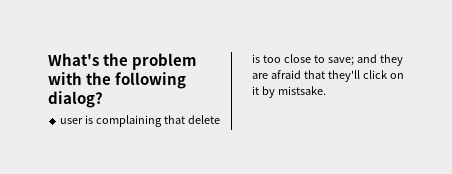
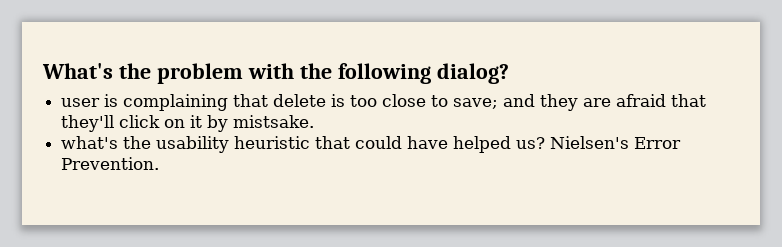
+ what's the usability heuristic that could have helped us? Nielsen's Error Prevention.

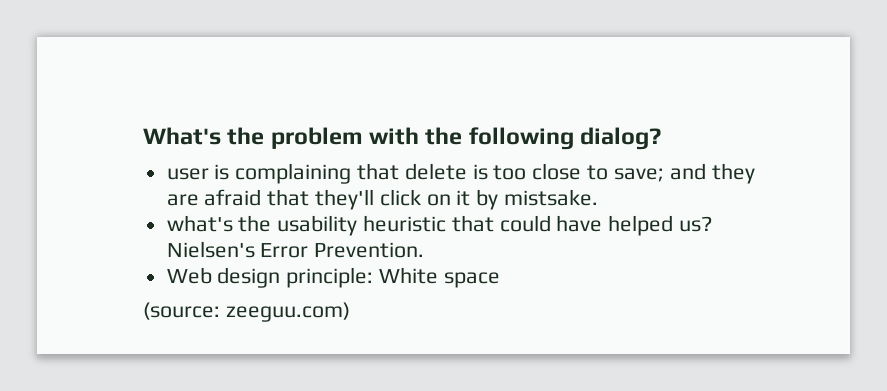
+ Web design principle: White space
+ (source: zeeguu.com)

